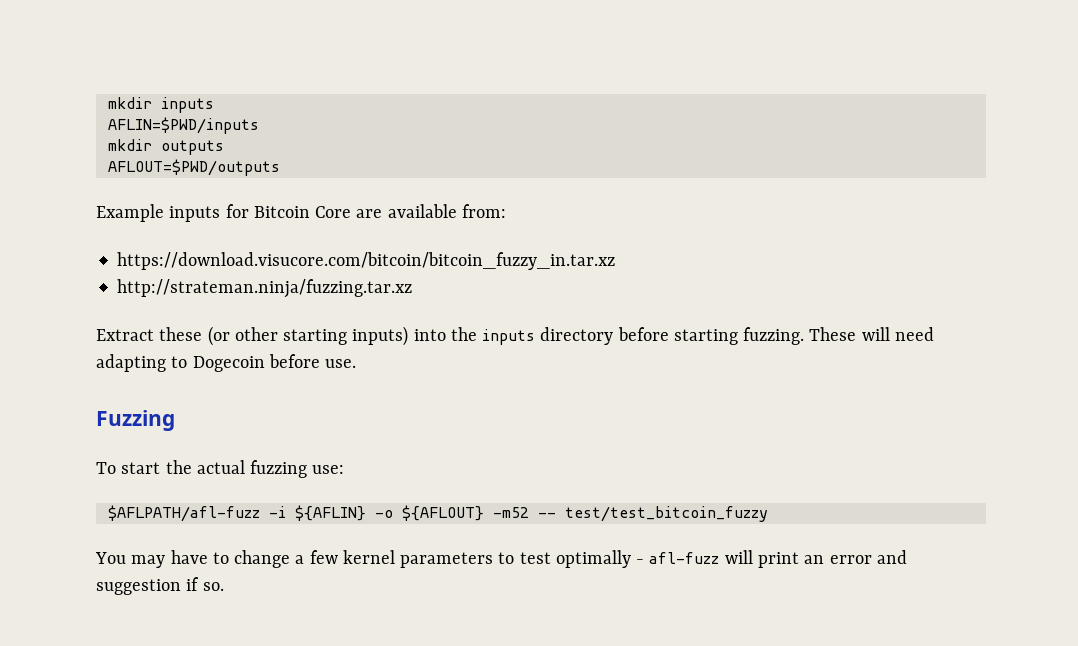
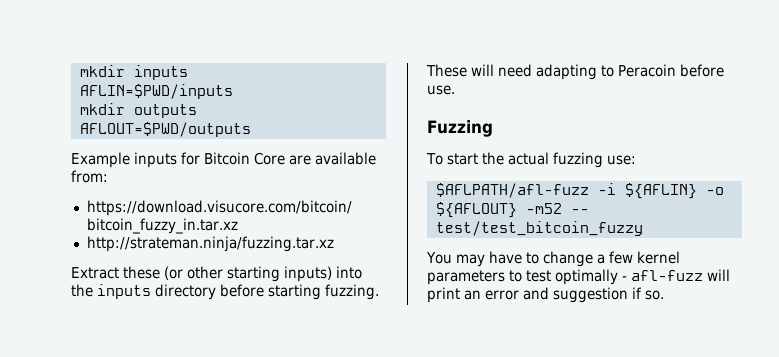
- These will need adapting to Dogecoin before use.
+ These will need adapting to Peracoin before use.

